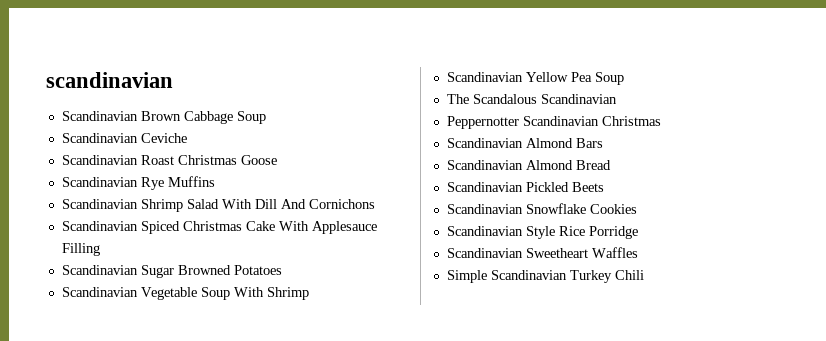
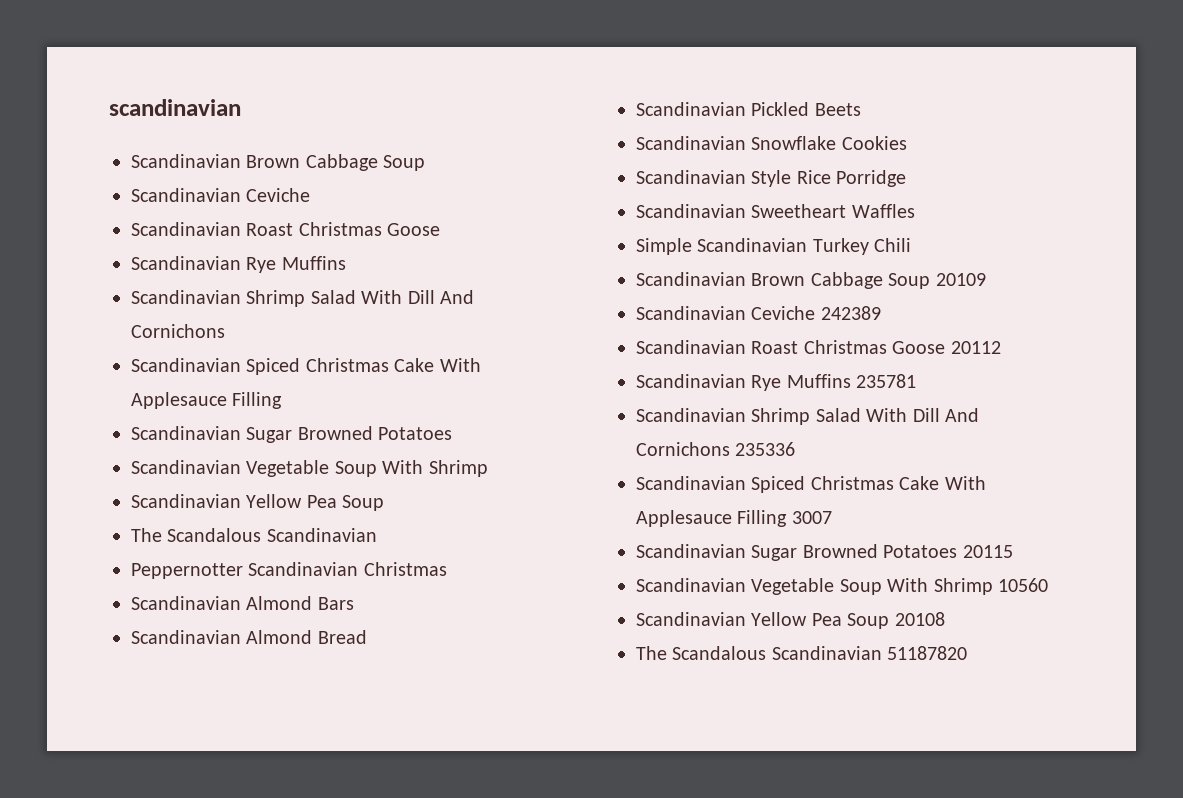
+ Scandinavian Brown Cabbage Soup 20109
+ Scandinavian Ceviche 242389
+ Scandinavian Roast Christmas Goose 20112
+ Scandinavian Rye Muffins 235781
+ Scandinavian Shrimp Salad With Dill And Cornichons 235336
+ Scandinavian Spiced Christmas Cake With Applesauce Filling 3007
+ Scandinavian Sugar Browned Potatoes 20115
+ Scandinavian Vegetable Soup With Shrimp 10560
+ Scandinavian Yellow Pea Soup 20108
+ The Scandalous Scandinavian 51187820

